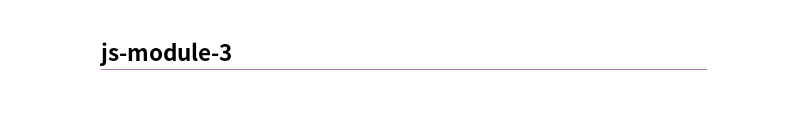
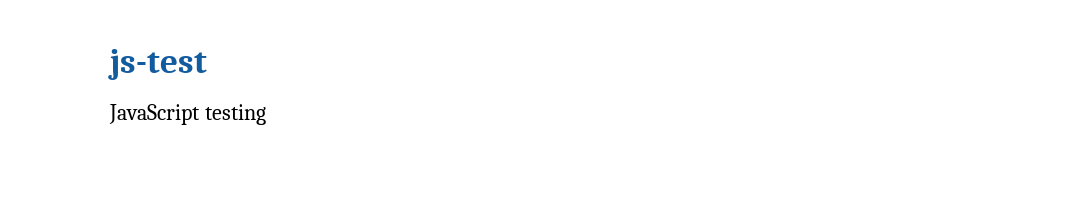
- js-module-3
+ js-test
+ JavaScript testing

